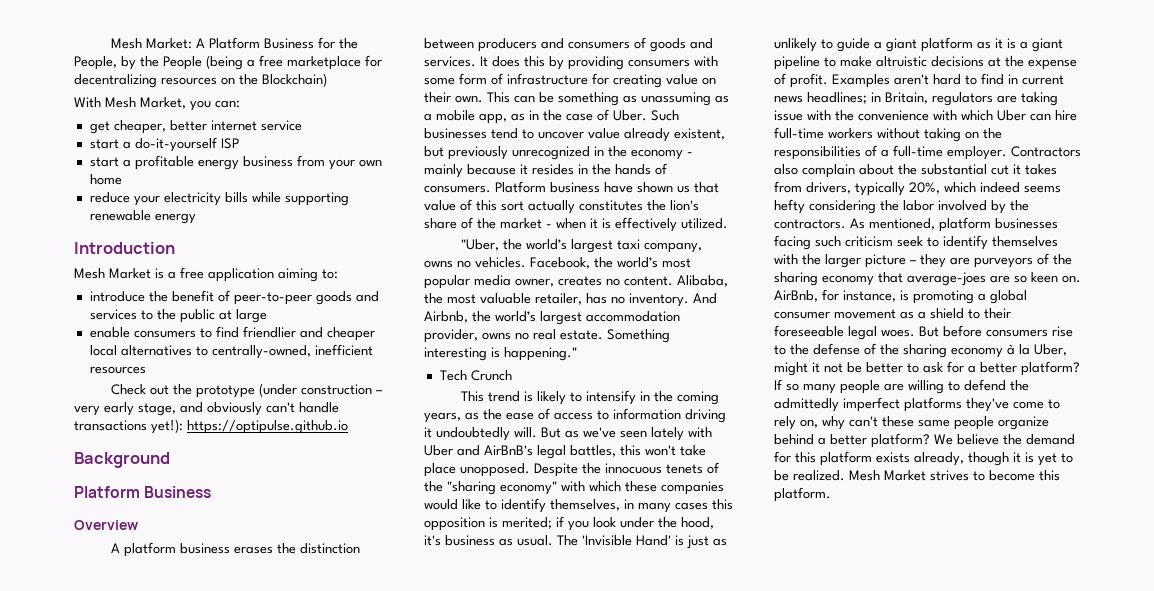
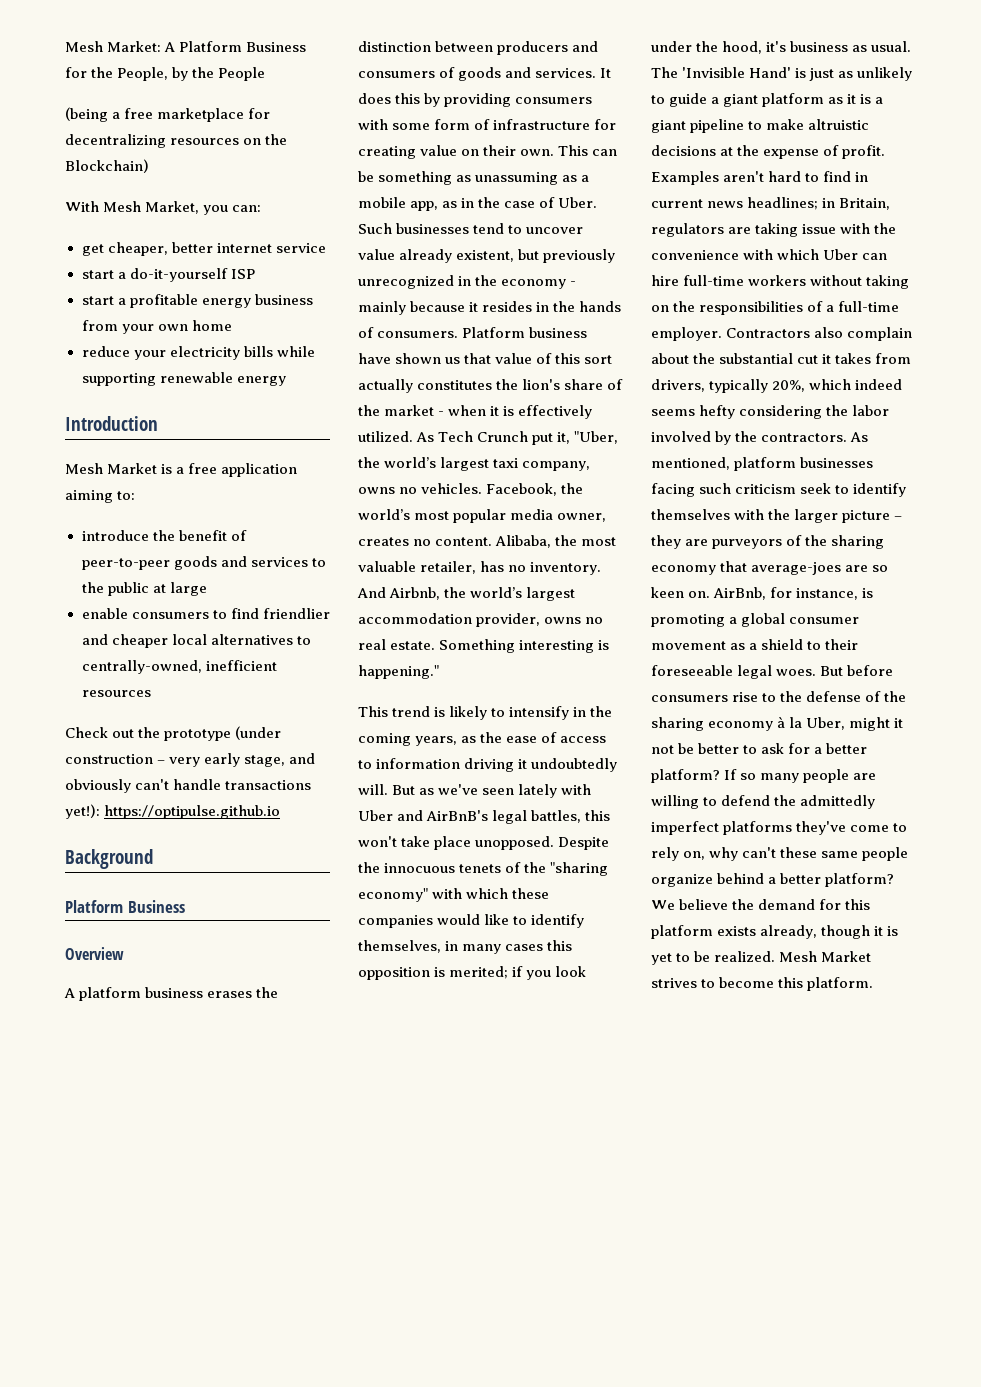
- Mesh Market: A Platform Business for the People, by the People (being a free marketplace for decentralizing resources on the Blockchain)
+ Mesh Market: A Platform Business for the People, by the People
+ (being a free marketplace for decentralizing resources on the Blockchain)
- Platform business have shown us that value of this sort actually constitutes the lion's share of the market - when it is effectively utilized.
- "Uber, the world’s largest taxi company, owns no vehicles.
+ Platform business have shown us that value of this sort actually constitutes the lion's share of the market - when it is effectively utilized. As Tech Crunch put it, "Uber, the world’s largest taxi company, owns no vehicles.
- Tech Crunch

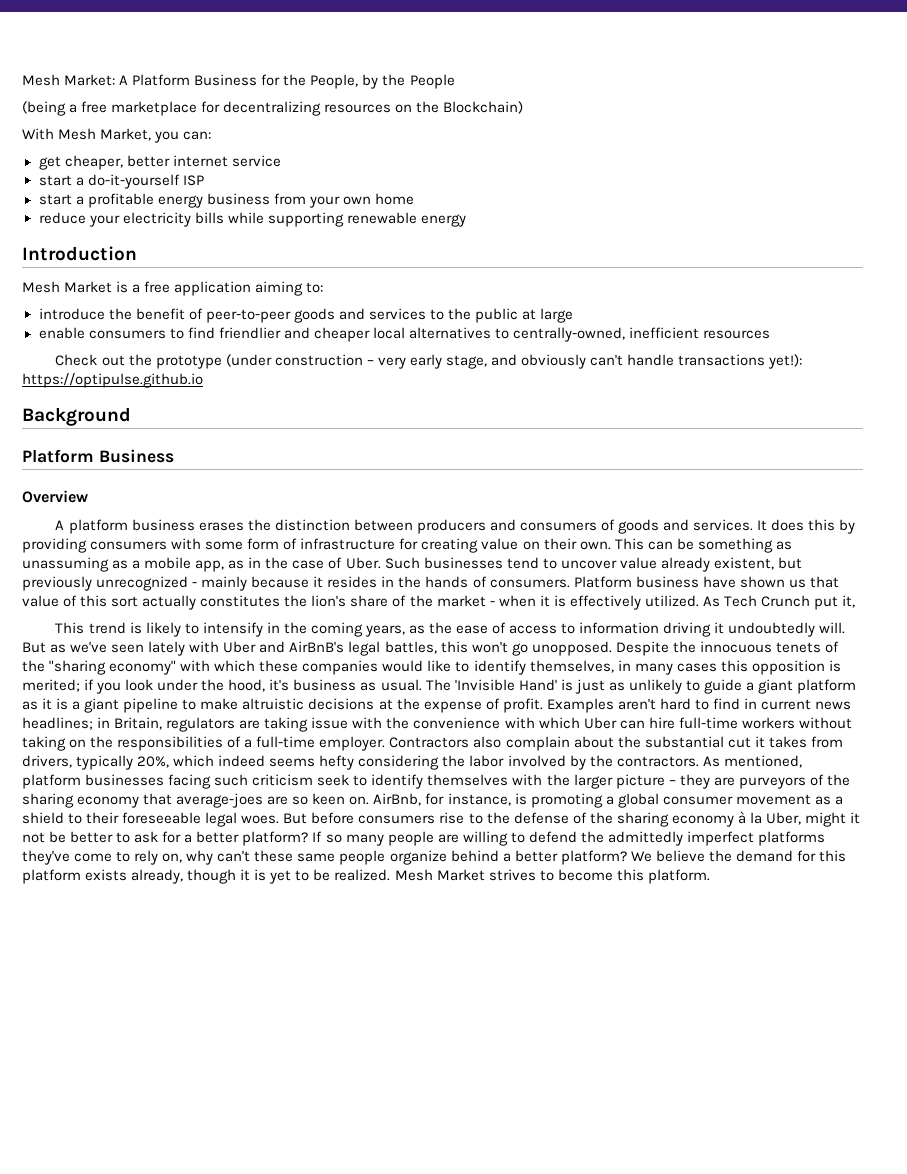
- Such businesses tend to uncover value already existent, but previously unrecognized in the economy - mainly because it resides in the hands of consumers.
+ Such businesses tend to uncover value already existent, but previously unrecognized - mainly because it resides in the hands of consumers.
- As Tech Crunch put it, "Uber, the world’s largest taxi company, owns no vehicles. Facebook, the world’s most popular media owner, creates no content. Alibaba, the most valuable retailer, has no inventory. And Airbnb, the world’s largest accommodation provider, owns no real estate. Something interesting is happening."
+ As Tech Crunch put it,
- But as we've seen lately with Uber and AirBnB's legal battles, this won't take place unopposed.
+ But as we've seen lately with Uber and AirBnB's legal battles, this won't go unopposed.

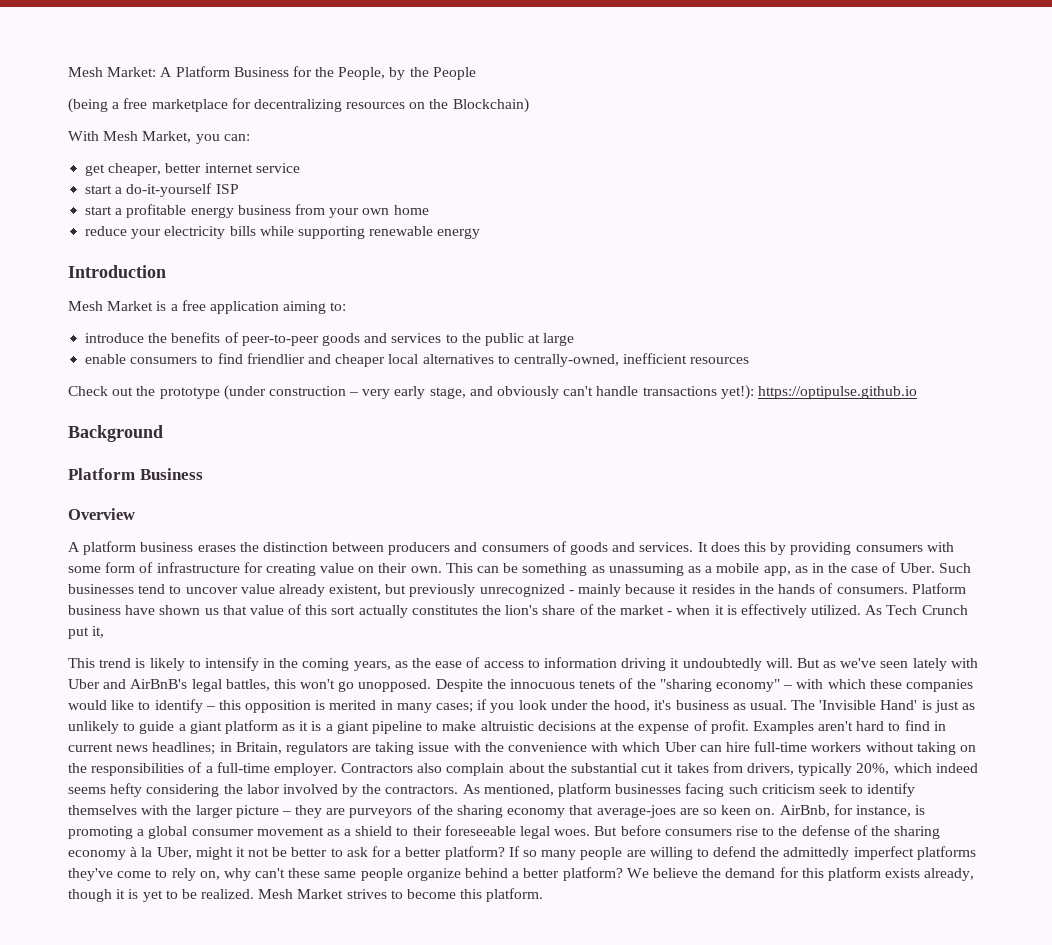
- introduce the benefit of peer-to-peer goods and services to the public at large
+ introduce the benefits of peer-to-peer goods and services to the public at large
- Despite the innocuous tenets of the "sharing economy" with which these companies would like to identify themselves, in many cases this opposition is merited; if you look under the hood, it's business as usual.
+ Despite the innocuous tenets of the "sharing economy" – with which these companies would like to identify – this opposition is merited in many cases; if you look under the hood, it's business as usual.

